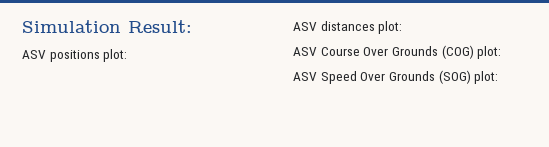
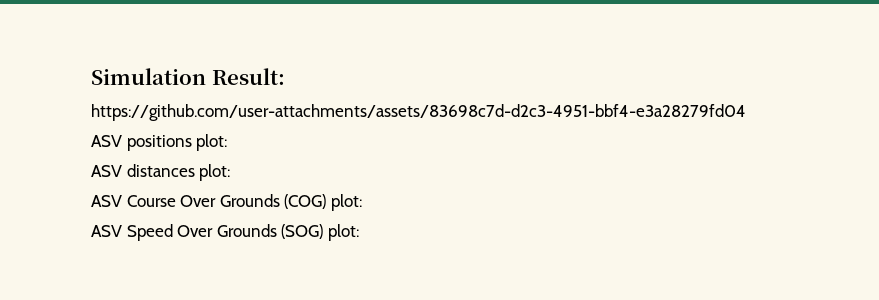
+ https://github.com/user-attachments/assets/83698c7d-d2c3-4951-bbf4-e3a28279fd04

